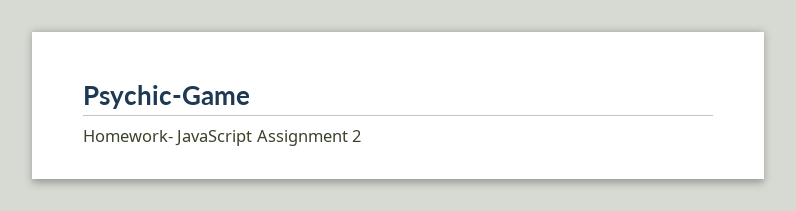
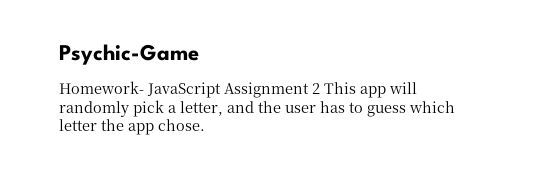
- Homework- JavaScript Assignment 2
+ Homework- JavaScript Assignment 2 This app will randomly pick a letter, and the user has to guess which letter the app chose.

